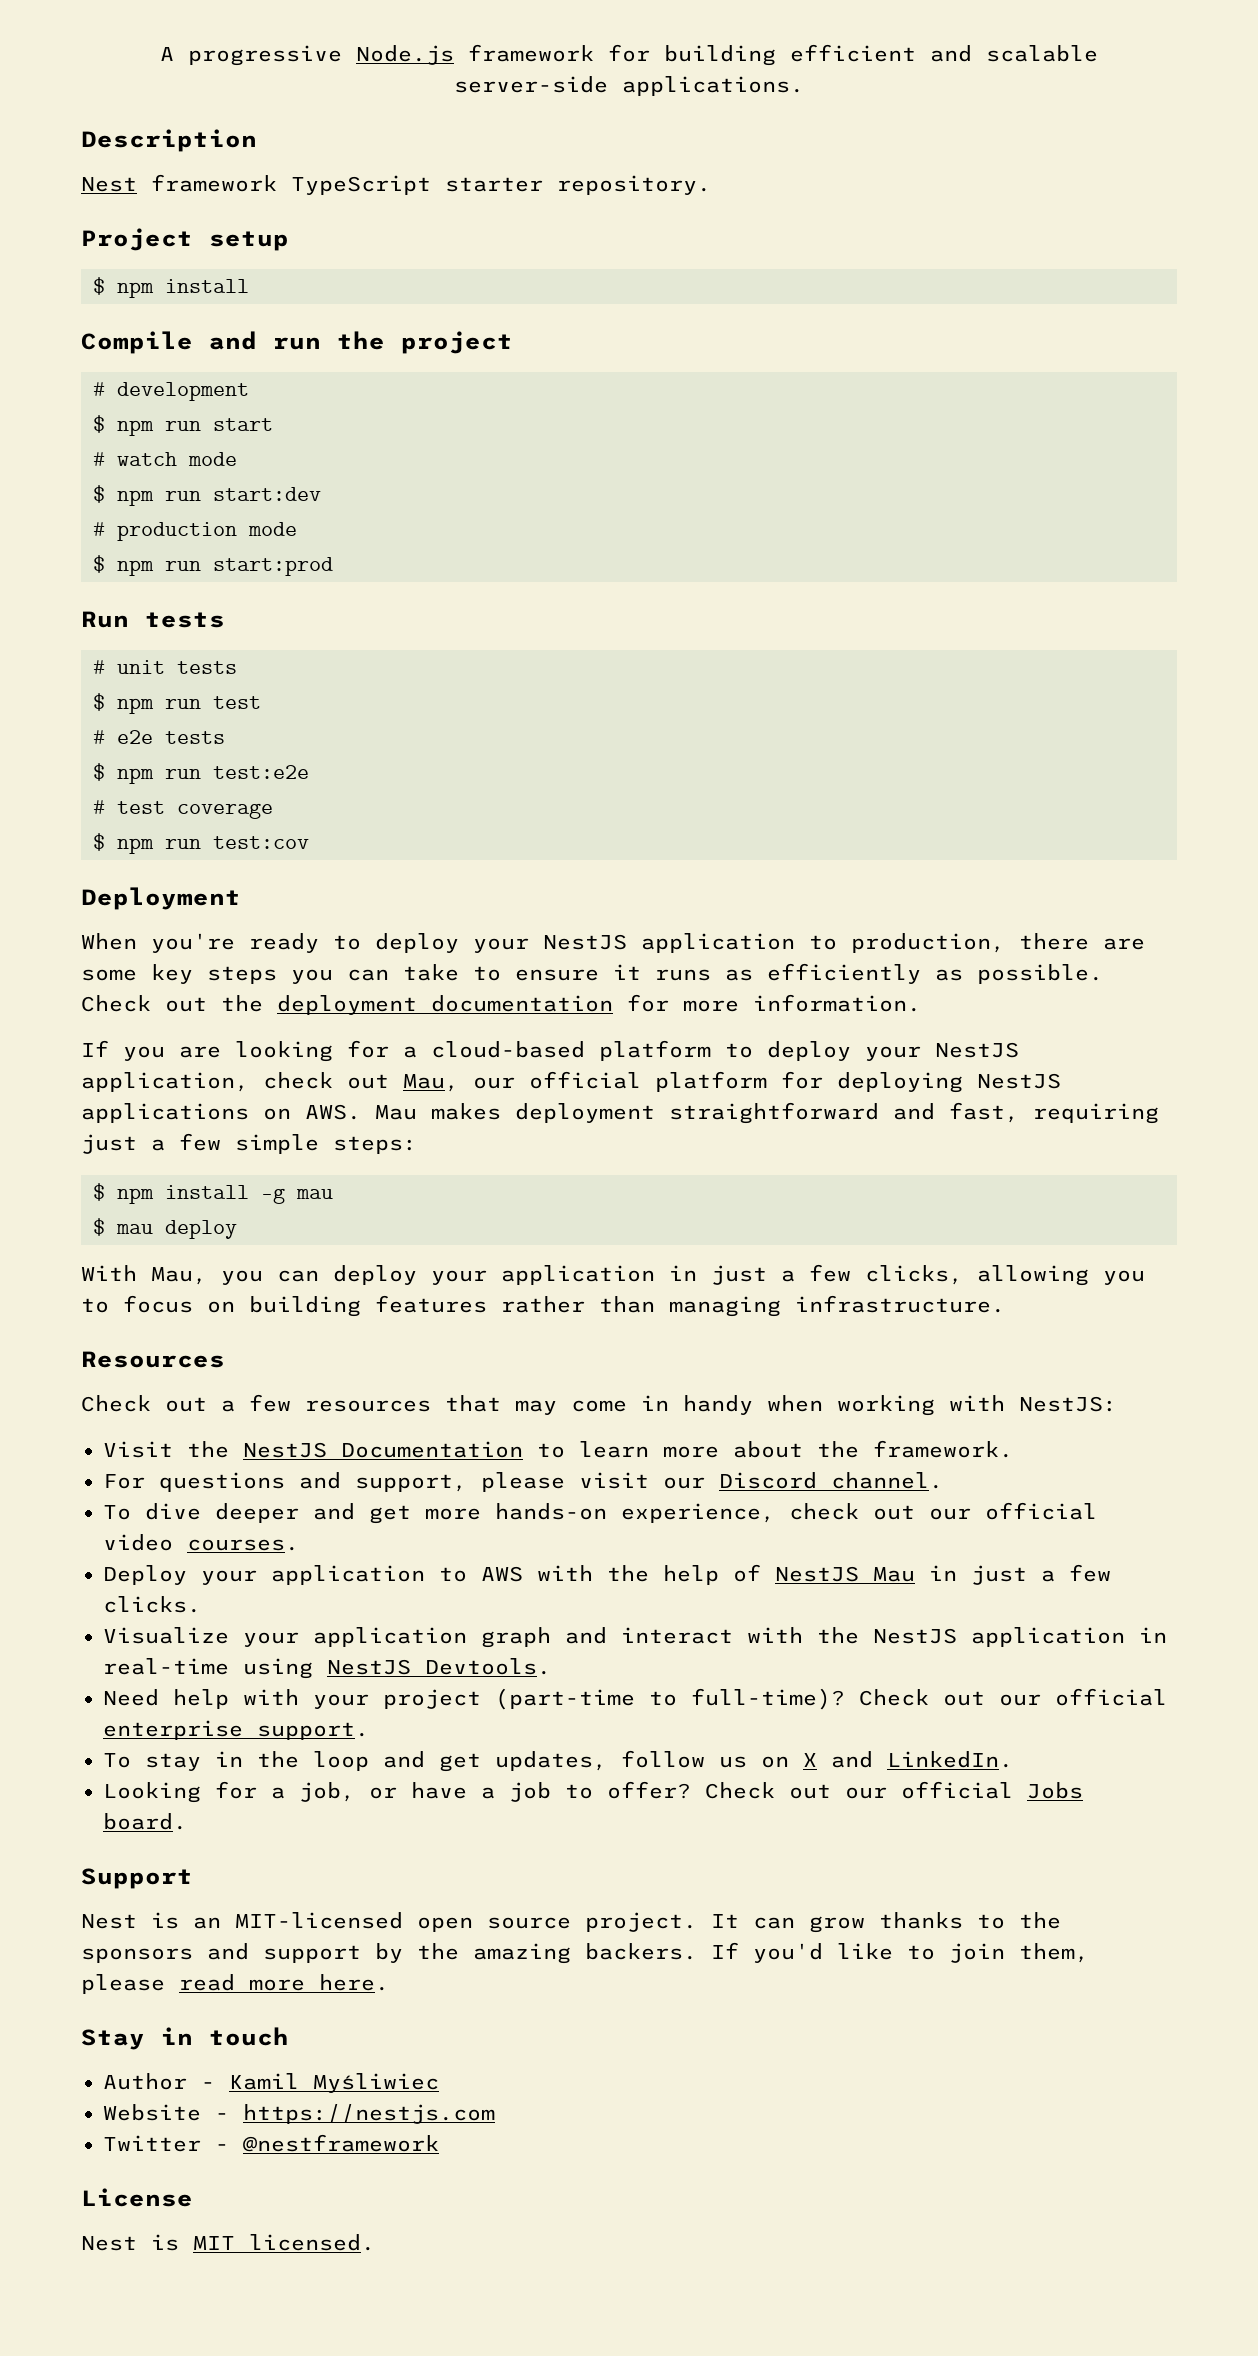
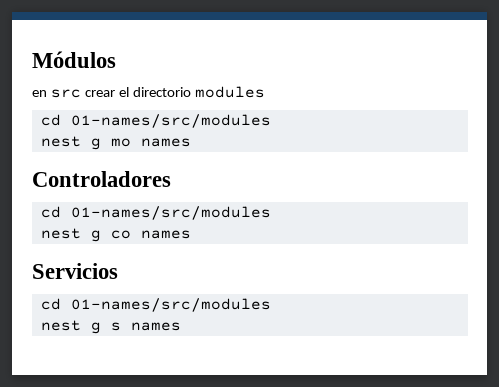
- A progressive Node.js framework for building efficient and scalable server-side applications.
- Description
- Nest framework TypeScript starter repository.
- Project setup
- $ npm install
- Compile and run the project
- # development
- $ npm run start
- # watch mode
- $ npm run start:dev
- # production mode
- $ npm run start:prod
- Run tests
- # unit tests
- $ npm run test
- # e2e tests
- $ npm run test:e2e
- # test coverage
- $ npm run test:cov
- Deployment
- When you're ready to deploy your NestJS application to production, there are some key steps you can take to ensure it runs as efficiently as possible. Check out the deployment documentation for more information.
- If you are looking for a cloud-based platform to deploy your NestJS application, check out Mau, our official platform for deploying NestJS applications on AWS. Mau makes deployment straightforward and fast, requiring just a few simple steps:
- $ npm install -g mau
- $ mau deploy
- With Mau, you can deploy your application in just a few clicks, allowing you to focus on building features rather than managing infrastructure.
- Resources
- Check out a few resources that may come in handy when working with NestJS:
- Visit the NestJS Documentation to learn more about the framework.
- For questions and support, please visit our Discord channel.
- To dive deeper and get more hands-on experience, check out our official video courses.
- Deploy your application to AWS with the help of NestJS Mau in just a few clicks.
- Visualize your application graph and interact with the NestJS application in real-time using NestJS Devtools.
- Need help with your project (part-time to full-time)? Check out our official enterprise support.
- To stay in the loop and get updates, follow us on X and LinkedIn.
- Looking for a job, or have a job to offer? Check out our official Jobs board.
- Support
- Nest is an MIT-licensed open source project. It can grow thanks to the sponsors and support by the amazing backers. If you'd like to join them, please read more here.
- Stay in touch
- Author - Kamil Myśliwiec
- Website - https://nestjs.com
- Twitter - @nestframework
- License
- Nest is MIT licensed.
+ Módulos
+ en src crear el directorio modules
+ cd 01-names/src/modules
+ nest g mo names
+ Controladores
+ cd 01-names/src/modules
+ nest g co names
+ Servicios
+ cd 01-names/src/modules
+ nest g s names

